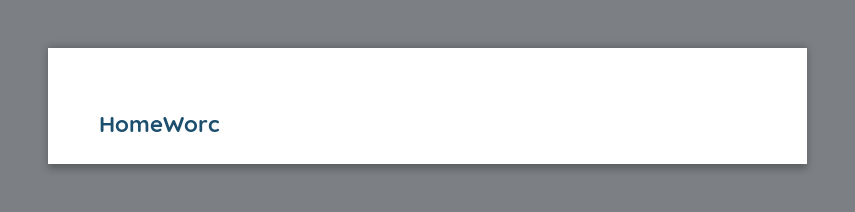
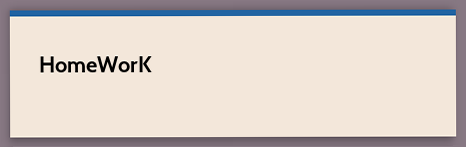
- HomeWorc
+ HomeWorK

